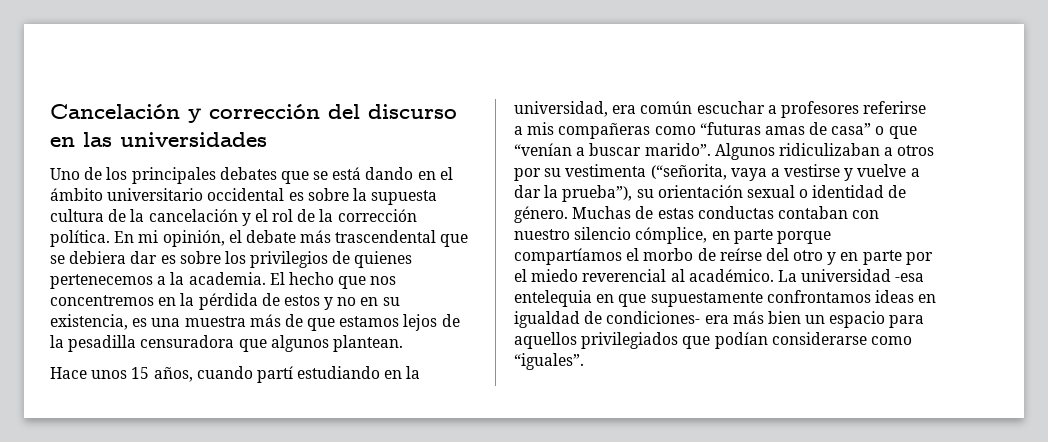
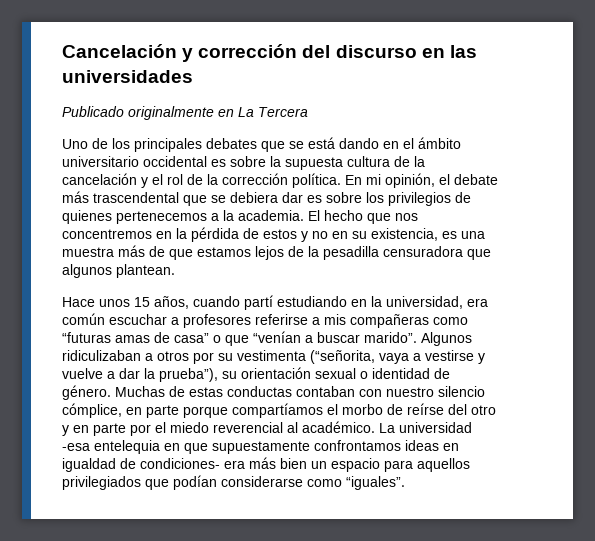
+ Publicado originalmente en La Tercera

